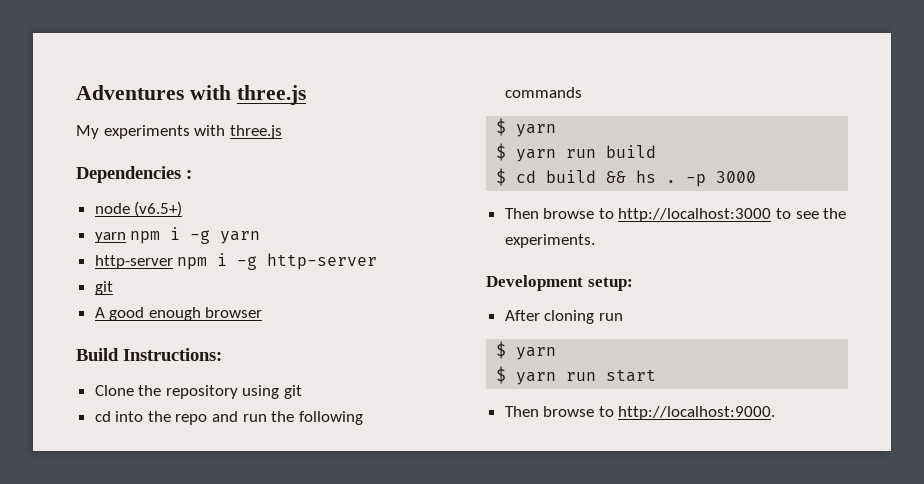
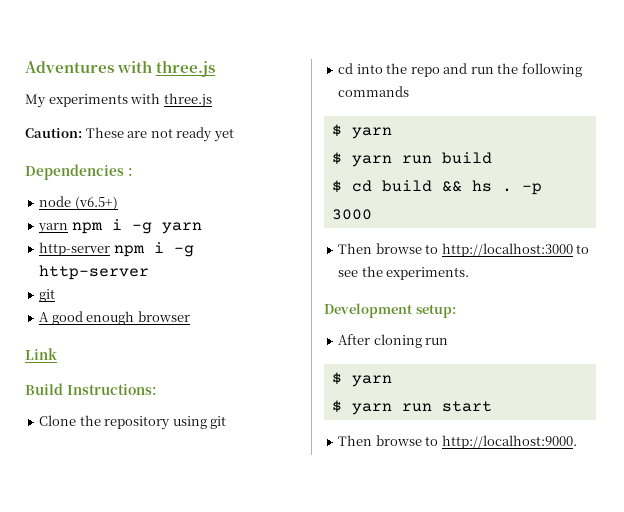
+ Caution: These are not ready yet
+ Link

